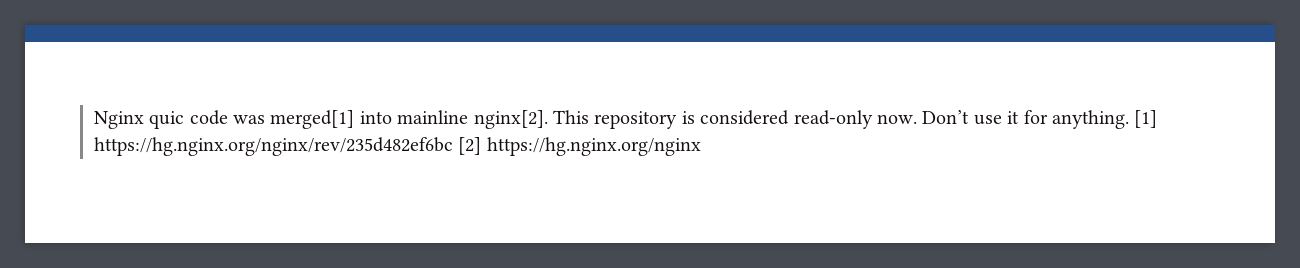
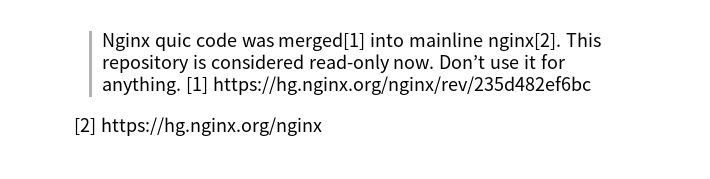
- [1] https://hg.nginx.org/nginx/rev/235d482ef6bc [2] https://hg.nginx.org/nginx
+ [1] https://hg.nginx.org/nginx/rev/235d482ef6bc
+ [2] https://hg.nginx.org/nginx

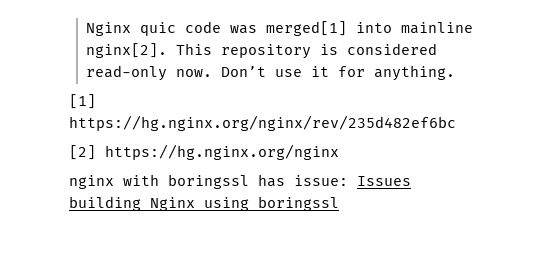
- Don’t use it for anything. [1] https://hg.nginx.org/nginx/rev/235d482ef6bc
+ Don’t use it for anything.
+ [1] https://hg.nginx.org/nginx/rev/235d482ef6bc
+ nginx with boringssl has issue: Issues building Nginx using boringssl

